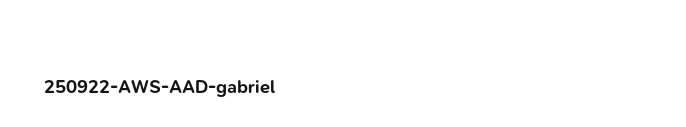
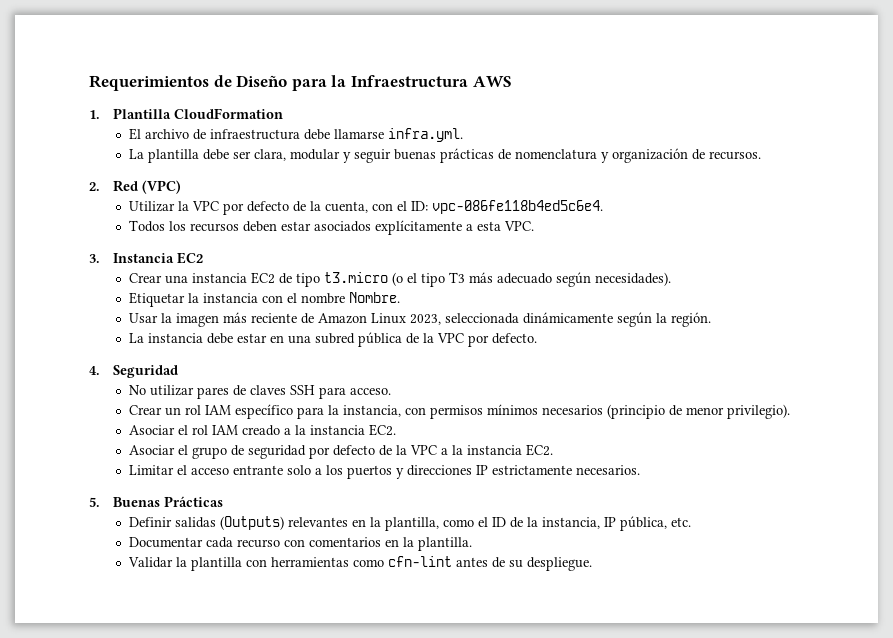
- 250922-AWS-AAD-gabriel
+ Requerimientos de Diseño para la Infraestructura AWS
+ 1. Plantilla CloudFormation
+ El archivo de infraestructura debe llamarse infra.yml.
+ La plantilla debe ser clara, modular y seguir buenas prácticas de nomenclatura y organización de recursos.
+ 2. Red (VPC)
+ Utilizar la VPC por defecto de la cuenta, con el ID: vpc-086fe118b4ed5c6e4.
+ Todos los recursos deben estar asociados explícitamente a esta VPC.
+ 3. Instancia EC2
+ Crear una instancia EC2 de tipo t3.micro (o el tipo T3 más adecuado según necesidades).
+ Etiquetar la instancia con el nombre Nombre.
+ Usar la imagen más reciente de Amazon Linux 2023, seleccionada dinámicamente según la región.
+ La instancia debe estar en una subred pública de la VPC por defecto.
+ 4. Seguridad
+ No utilizar pares de claves SSH para acceso.
+ Crear un rol IAM específico para la instancia, con permisos mínimos necesarios (principio de menor privilegio).
+ Asociar el rol IAM creado a la instancia EC2.
+ Asociar el grupo de seguridad por defecto de la VPC a la instancia EC2.
+ Limitar el acceso entrante solo a los puertos y direcciones IP estrictamente necesarios.
+ 5. Buenas Prácticas
+ Definir salidas (Outputs) relevantes en la plantilla, como el ID de la instancia, IP pública, etc.
+ Documentar cada recurso con comentarios en la plantilla.
+ Validar la plantilla con herramientas como cfn-lint antes de su despliegue.

